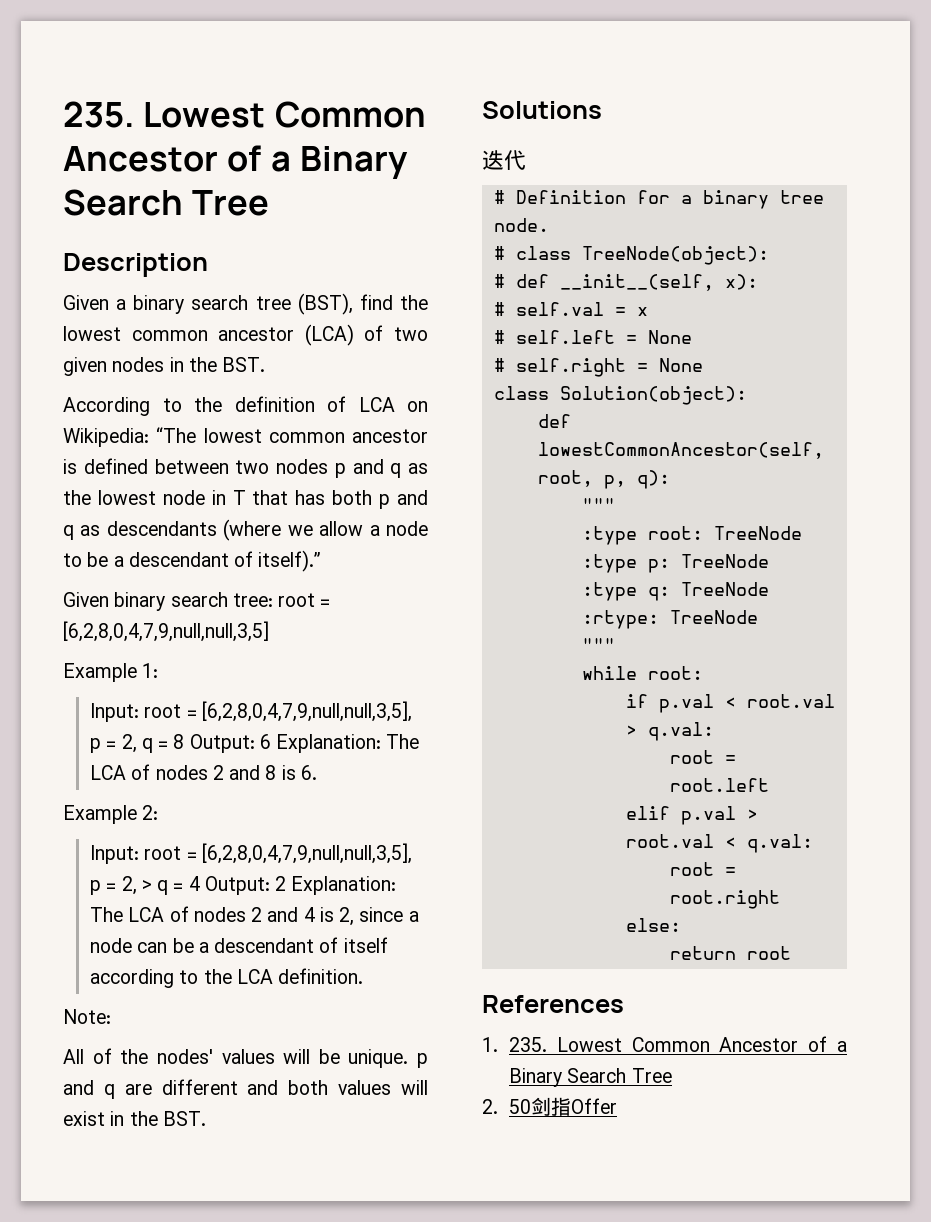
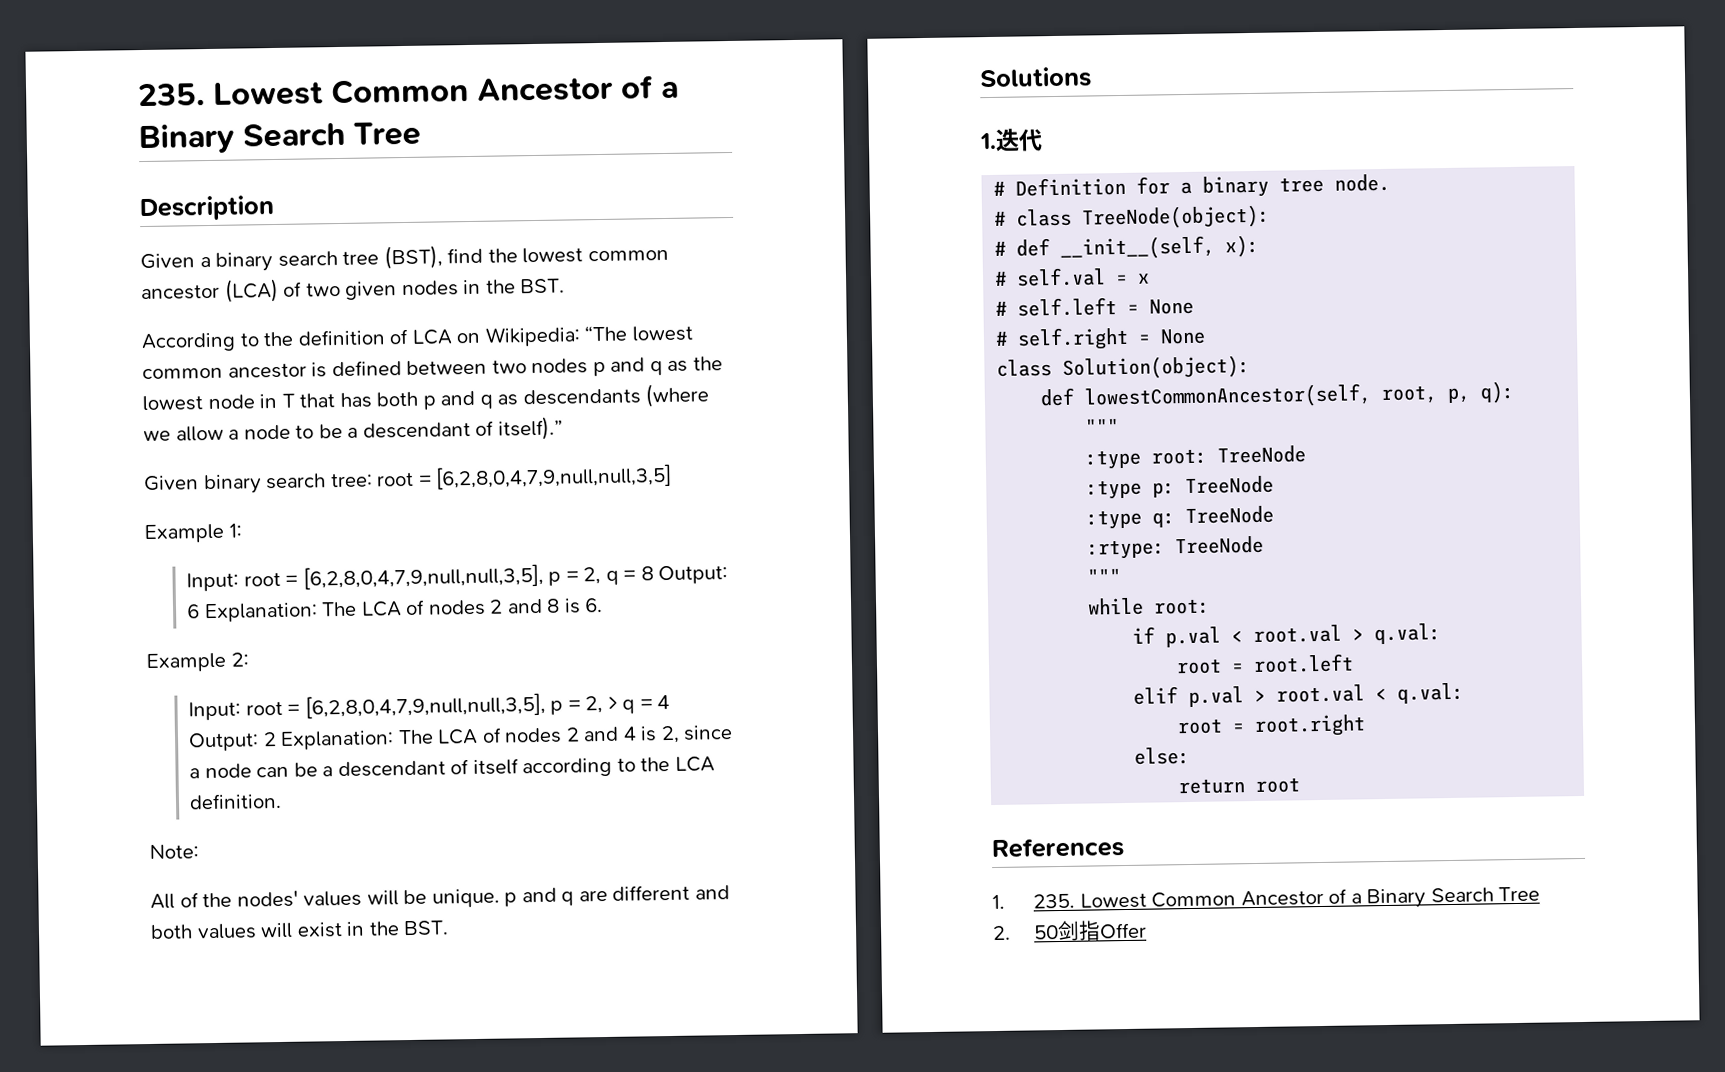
- 迭代
+ 1.迭代

